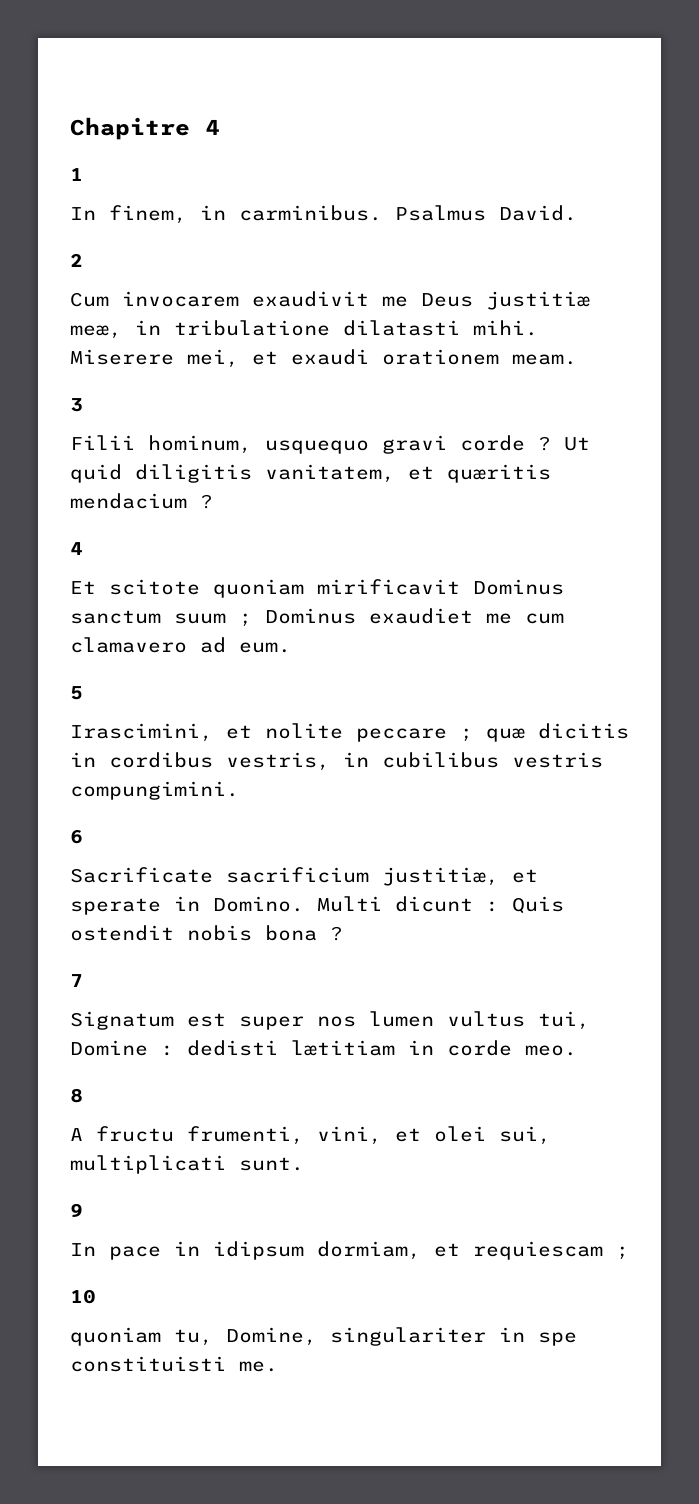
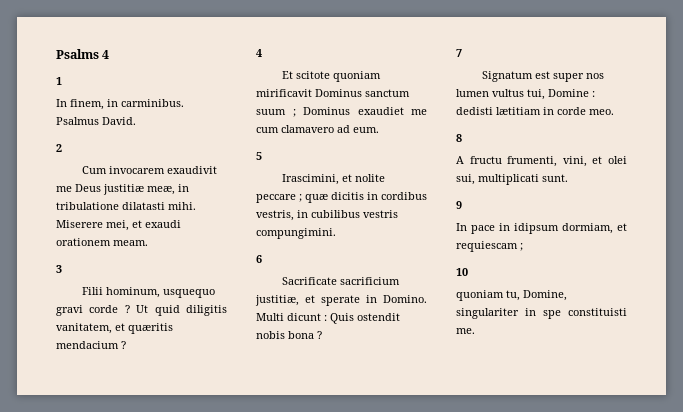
- Chapitre 4
+ Psalms 4

